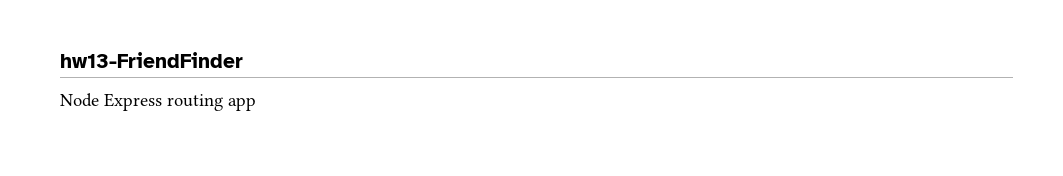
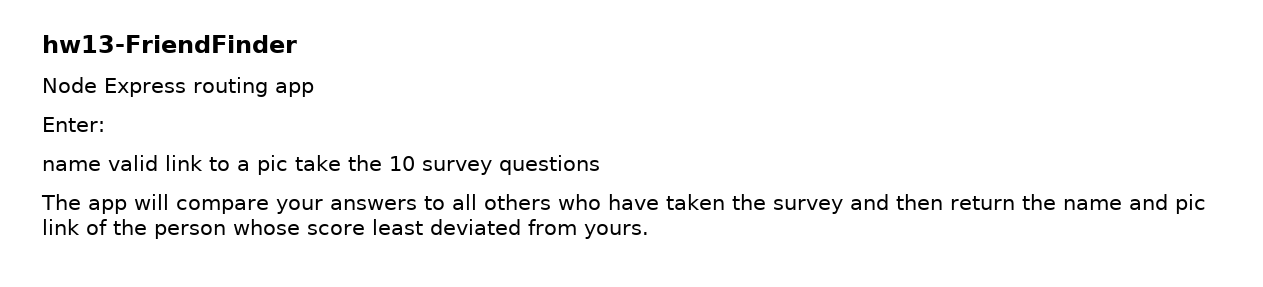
+ Enter:
+ name valid link to a pic take the 10 survey questions
+ The app will compare your answers to all others who have taken the survey and then return the name and pic link of the person whose score least deviated from yours.

